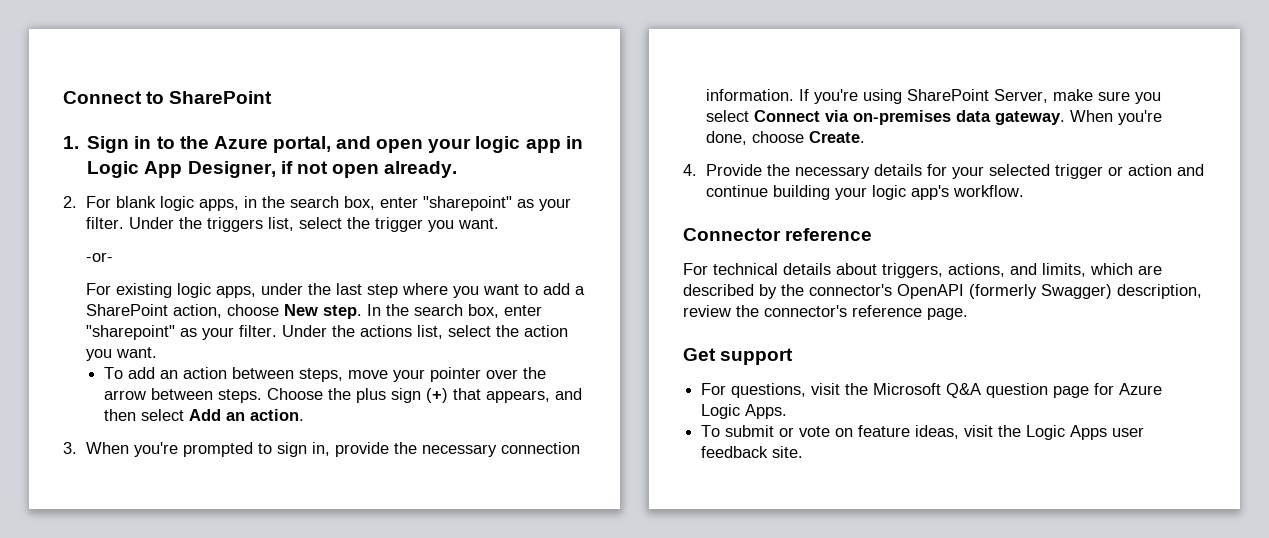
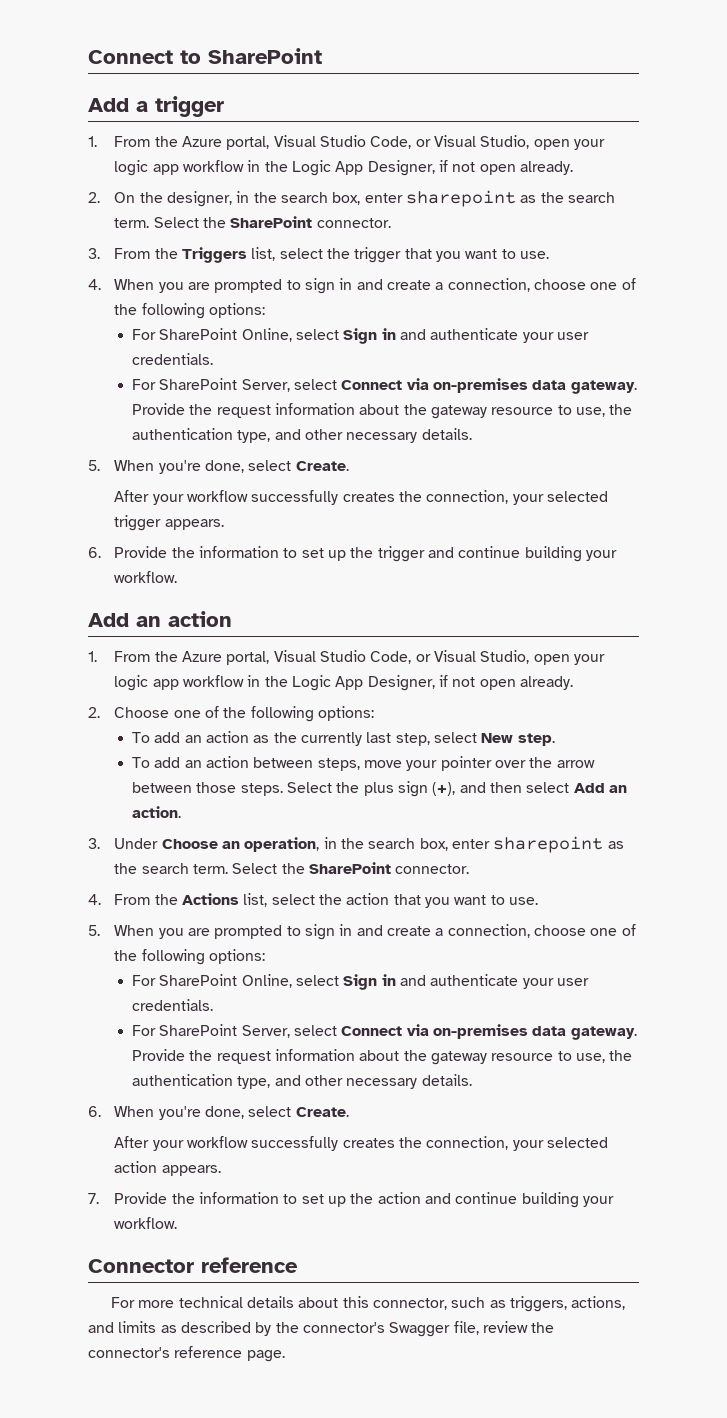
- 1. Sign in to the Azure portal, and open your logic app in Logic App Designer, if not open already.
- 2. For blank logic apps, in the search box, enter "sharepoint" as your filter. Under the triggers list, select the trigger you want.
- -or-
- For existing logic apps, under the last step where you want to add a SharePoint action, choose New step. In the search box, enter "sharepoint" as your filter. Under the actions list, select the action you want.
+ Add a trigger
+ 1. From the Azure portal, Visual Studio Code, or Visual Studio, open your logic app workflow in the Logic App Designer, if not open already.
+ 2. On the designer, in the search box, enter sharepoint as the search term. Select the SharePoint connector.
+ 3. From the Triggers list, select the trigger that you want to use.
+ 4. When you are prompted to sign in and create a connection, choose one of the following options:
+ For SharePoint Online, select Sign in and authenticate your user credentials.
+ For SharePoint Server, select Connect via on-premises data gateway. Provide the request information about the gateway resource to use, the authentication type, and other necessary details.
+ 5. When you're done, select Create.
+ After your workflow successfully creates the connection, your selected trigger appears.
+ 6. Provide the information to set up the trigger and continue building your workflow.
+ Add an action
+ 1. From the Azure portal, Visual Studio Code, or Visual Studio, open your logic app workflow in the Logic App Designer, if not open already.
+ 2. Choose one of the following options:
+ To add an action as the currently last step, select New step.
- To add an action between steps, move your pointer over the arrow between steps. Choose the plus sign (+) that appears, and then select Add an action.
+ To add an action between steps, move your pointer over the arrow between those steps. Select the plus sign (+), and then select Add an action.
- 3. When you're prompted to sign in, provide the necessary connection information. If you're using SharePoint Server, make sure you select Connect via on-premises data gateway. When you're done, choose Create.
- 4. Provide the necessary details for your selected trigger or action and continue building your logic app's workflow.
+ 3. Under Choose an operation, in the search box, enter sharepoint as the search term. Select the SharePoint connector.
+ 4. From the Actions list, select the action that you want to use.
+ 5. When you are prompted to sign in and create a connection, choose one of the following options:
+ For SharePoint Online, select Sign in and authenticate your user credentials.
+ For SharePoint Server, select Connect via on-premises data gateway. Provide the request information about the gateway resource to use, the authentication type, and other necessary details.
+ 6. When you're done, select Create.
+ After your workflow successfully creates the connection, your selected action appears.
+ 7. Provide the information to set up the action and continue building your workflow.
- For technical details about triggers, actions, and limits, which are described by the connector's OpenAPI (formerly Swagger) description, review the connector's reference page.
+ For more technical details about this connector, such as triggers, actions, and limits as described by the connector's Swagger file, review the connector's reference page.
- Get support
- For questions, visit the Microsoft Q&A question page for Azure Logic Apps.
- To submit or vote on feature ideas, visit the Logic Apps user feedback site.

